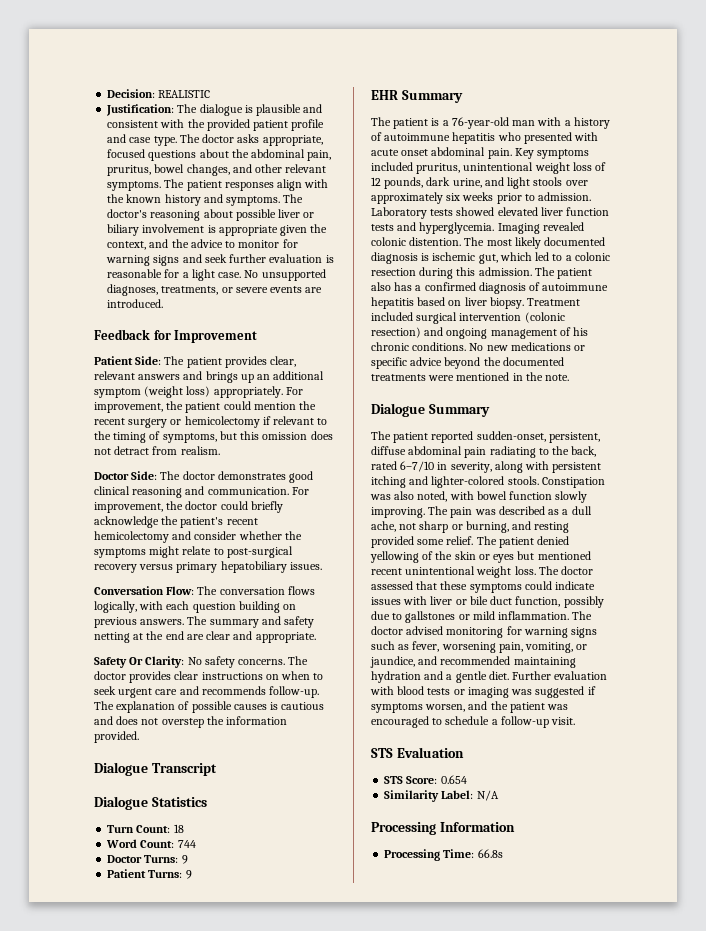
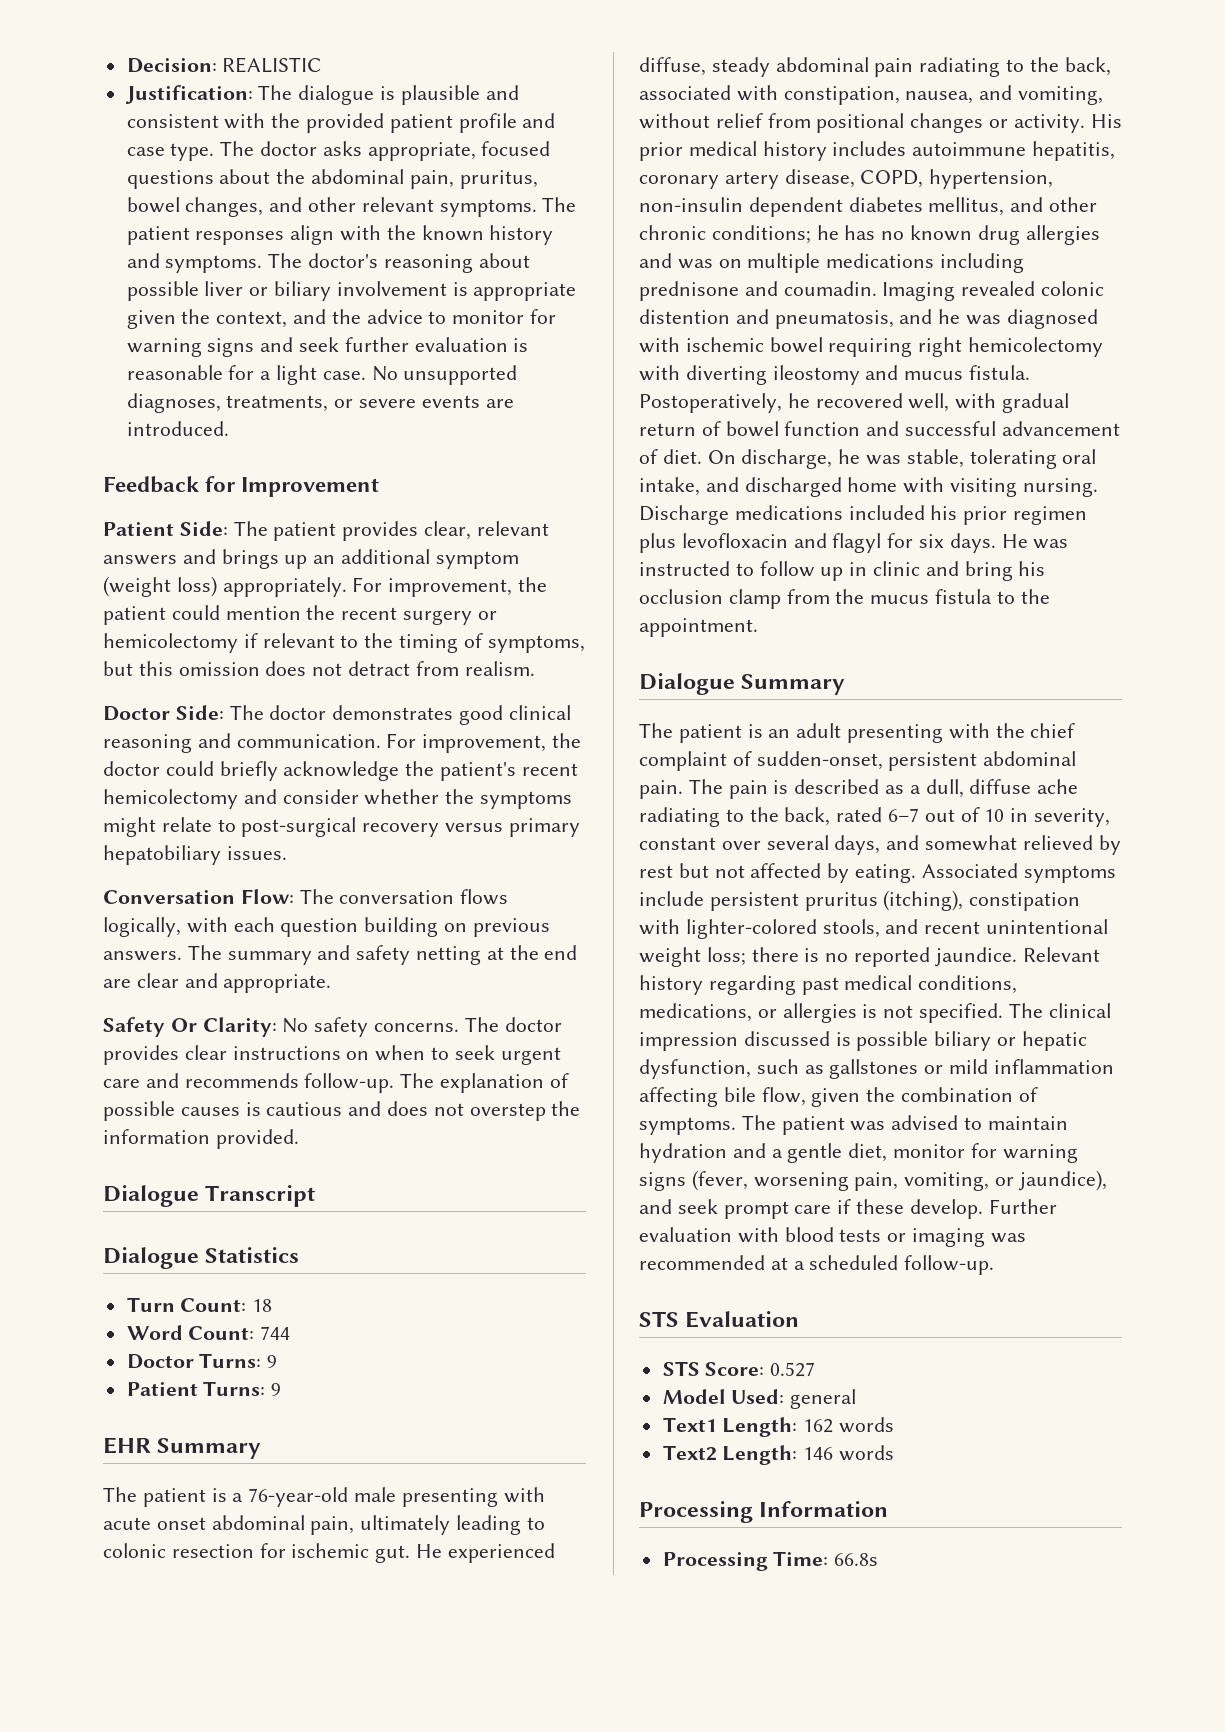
- The patient is a 76-year-old man with a history of autoimmune hepatitis who presented with acute onset abdominal pain. Key symptoms included pruritus, unintentional weight loss of 12 pounds, dark urine, and light stools over approximately six weeks prior to admission. Laboratory tests showed elevated liver function tests and hyperglycemia. Imaging revealed colonic distention. The most likely documented diagnosis is ischemic gut, which led to a colonic resection during this admission. The patient also has a confirmed diagnosis of autoimmune hepatitis based on liver biopsy. Treatment included surgical intervention (colonic resection) and ongoing management of his chronic conditions. No new medications or specific advice beyond the documented treatments were mentioned in the note.
+ The patient is a 76-year-old male presenting with acute onset abdominal pain, ultimately leading to colonic resection for ischemic gut. He experienced diffuse, steady abdominal pain radiating to the back, associated with constipation, nausea, and vomiting, without relief from positional changes or activity. His prior medical history includes autoimmune hepatitis, coronary artery disease, COPD, hypertension, non-insulin dependent diabetes mellitus, and other chronic conditions; he has no known drug allergies and was on multiple medications including prednisone and coumadin. Imaging revealed colonic distention and pneumatosis, and he was diagnosed with ischemic bowel requiring right hemicolectomy with diverting ileostomy and mucus fistula. Postoperatively, he recovered well, with gradual return of bowel function and successful advancement of diet. On discharge, he was stable, tolerating oral intake, and discharged home with visiting nursing. Discharge medications included his prior regimen plus levofloxacin and flagyl for six days. He was instructed to follow up in clinic and bring his occlusion clamp from the mucus fistula to the appointment.
  Dialogue Summary
- The patient reported sudden-onset, persistent, diffuse abdominal pain radiating to the back, rated 6–7/10 in severity, along with persistent itching and lighter-colored stools. Constipation was also noted, with bowel function slowly improving. The pain was described as a dull ache, not sharp or burning, and resting provided some relief. The patient denied yellowing of the skin or eyes but mentioned recent unintentional weight loss. The doctor assessed that these symptoms could indicate issues with liver or bile duct function, possibly due to gallstones or mild inflammation. The doctor advised monitoring for warning signs such as fever, worsening pain, vomiting, or jaundice, and recommended maintaining hydration and a gentle diet.
+ The patient is an adult presenting with the chief complaint of sudden-onset, persistent abdominal pain. The pain is described as a dull, diffuse ache radiating to the back, rated 6–7 out of 10 in severity, constant over several days, and somewhat relieved by rest but not affected by eating. Associated symptoms include persistent pruritus (itching), constipation with lighter-colored stools, and recent unintentional weight loss; there is no reported jaundice. Relevant history regarding past medical conditions, medications, or allergies is not specified. The clinical impression discussed is possible biliary or hepatic dysfunction, such as gallstones or mild inflammation affecting bile flow, given the combination of symptoms. The patient was advised to maintain hydration and a gentle diet, monitor for warning signs (fever, worsening pain, vomiting, or jaundice), and seek prompt care if these develop.
- Further evaluation with blood tests or imaging was suggested if symptoms worsen, and the patient was encouraged to schedule a follow-up visit.
+ Further evaluation with blood tests or imaging was recommended at a scheduled follow-up.
  STS Evaluation
- STS Score: 0.654
- Similarity Label: N/A
+ STS Score: 0.527
+ Model Used: general
+ Text1 Length: 162 words
+ Text2 Length: 146 words

